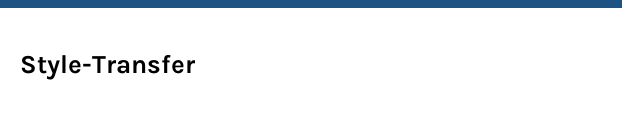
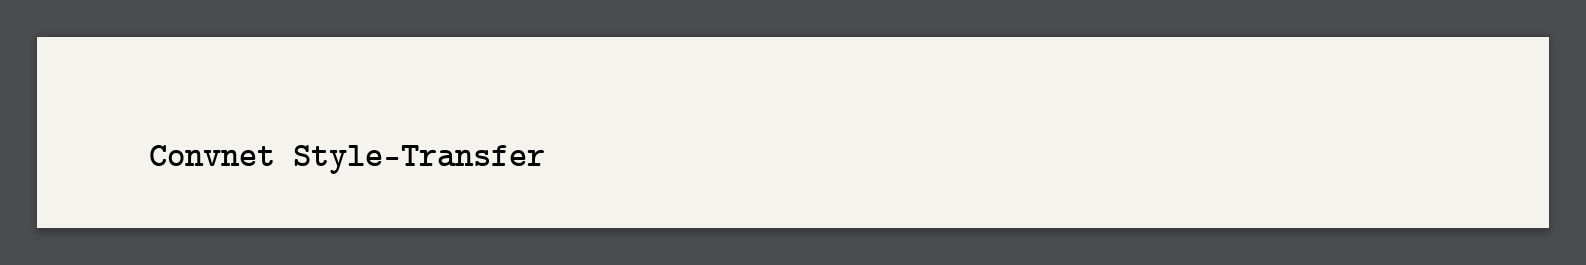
- Style-Transfer
+ Convnet Style-Transfer

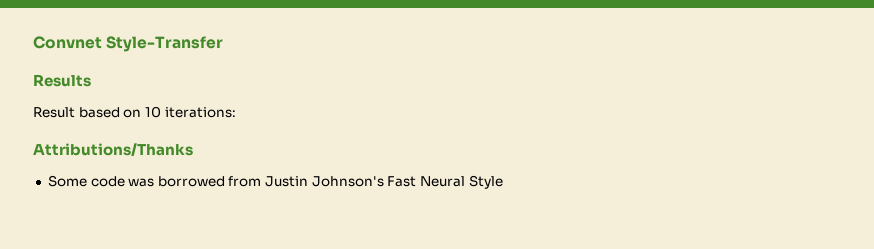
+ Results
+ Result based on 10 iterations:
+ Attributions/Thanks
+ Some code was borrowed from Justin Johnson's Fast Neural Style

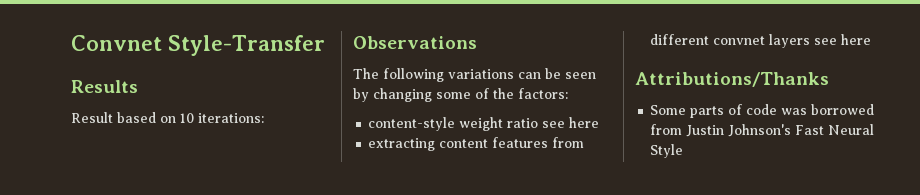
+ Observations
+ The following variations can be seen by changing some of the factors:
+ content-style weight ratio see here
+ extracting content features from different convnet layers see here
- Some code was borrowed from Justin Johnson's Fast Neural Style
+ Some parts of code was borrowed from Justin Johnson's Fast Neural Style

